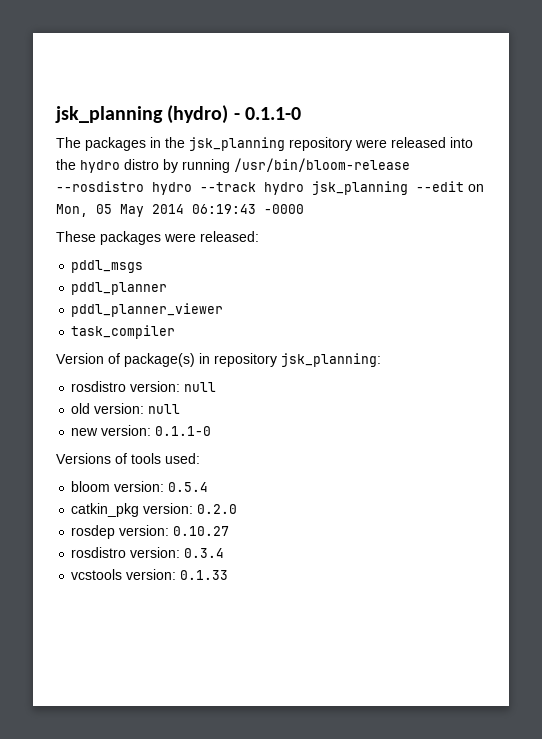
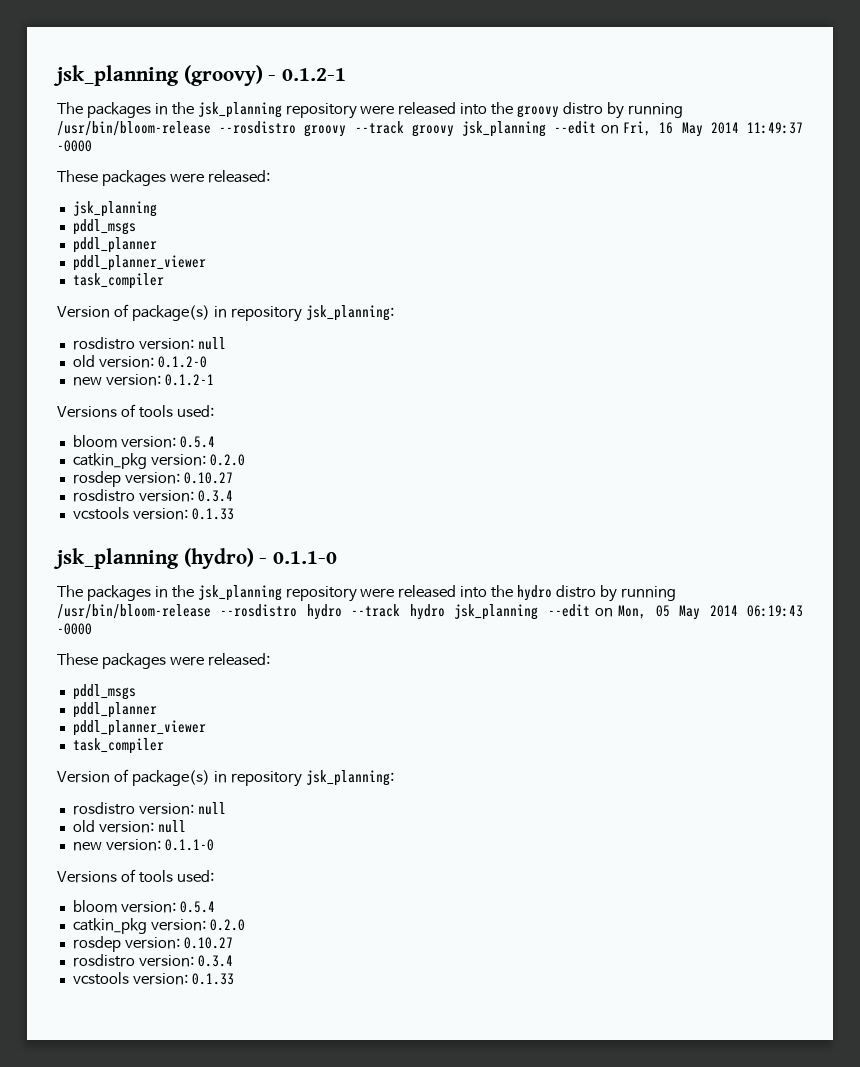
+ jsk_planning (groovy) - 0.1.2-1
+ The packages in the jsk_planning repository were released into the groovy distro by running /usr/bin/bloom-release --rosdistro groovy --track groovy jsk_planning --edit on Fri, 16 May 2014 11:49:37 -0000
+ These packages were released:
+ jsk_planning
+ pddl_msgs
+ pddl_planner
+ pddl_planner_viewer
+ task_compiler
+ Version of package(s) in repository jsk_planning:
+ rosdistro version: null
+ old version: 0.1.2-0
+ new version: 0.1.2-1
+ Versions of tools used:
+ bloom version: 0.5.4
+ catkin_pkg version: 0.2.0
+ rosdep version: 0.10.27
+ rosdistro version: 0.3.4
+ vcstools version: 0.1.33

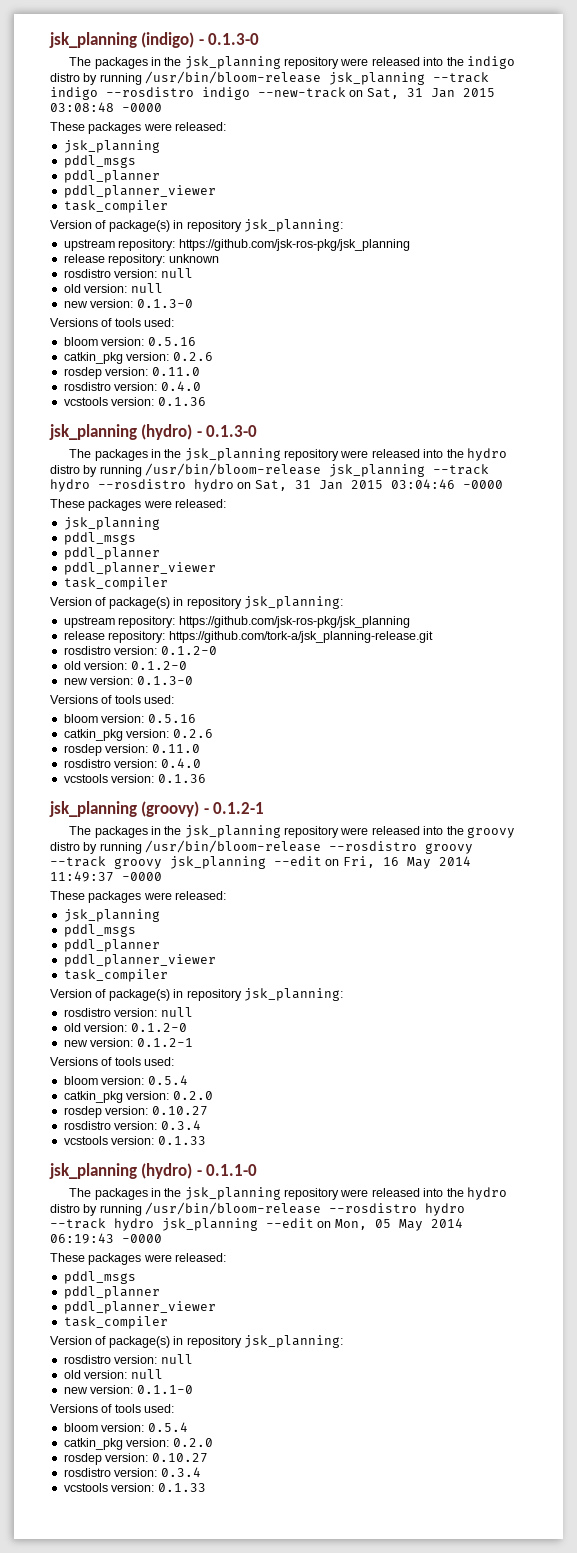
+ jsk_planning (indigo) - 0.1.3-0
+ The packages in the jsk_planning repository were released into the indigo distro by running /usr/bin/bloom-release jsk_planning --track indigo --rosdistro indigo --new-track on Sat, 31 Jan 2015 03:08:48 -0000
+ These packages were released:
+ jsk_planning
+ pddl_msgs
+ pddl_planner
+ pddl_planner_viewer
+ task_compiler
+ Version of package(s) in repository jsk_planning:
+ upstream repository: https://github.com/jsk-ros-pkg/jsk_planning
+ release repository: unknown
+ rosdistro version: null
+ old version: null
+ new version: 0.1.3-0
+ Versions of tools used:
+ bloom version: 0.5.16
+ catkin_pkg version: 0.2.6
+ rosdep version: 0.11.0
+ rosdistro version: 0.4.0
+ vcstools version: 0.1.36
+ jsk_planning (hydro) - 0.1.3-0
+ The packages in the jsk_planning repository were released into the hydro distro by running /usr/bin/bloom-release jsk_planning --track hydro --rosdistro hydro on Sat, 31 Jan 2015 03:04:46 -0000
+ These packages were released:
+ jsk_planning
+ pddl_msgs
+ pddl_planner
+ pddl_planner_viewer
+ task_compiler
+ Version of package(s) in repository jsk_planning:
+ upstream repository: https://github.com/jsk-ros-pkg/jsk_planning
+ release repository: https://github.com/tork-a/jsk_planning-release.git
+ rosdistro version: 0.1.2-0
+ old version: 0.1.2-0
+ new version: 0.1.3-0
+ Versions of tools used:
+ bloom version: 0.5.16
+ catkin_pkg version: 0.2.6
+ rosdep version: 0.11.0
+ rosdistro version: 0.4.0
+ vcstools version: 0.1.36

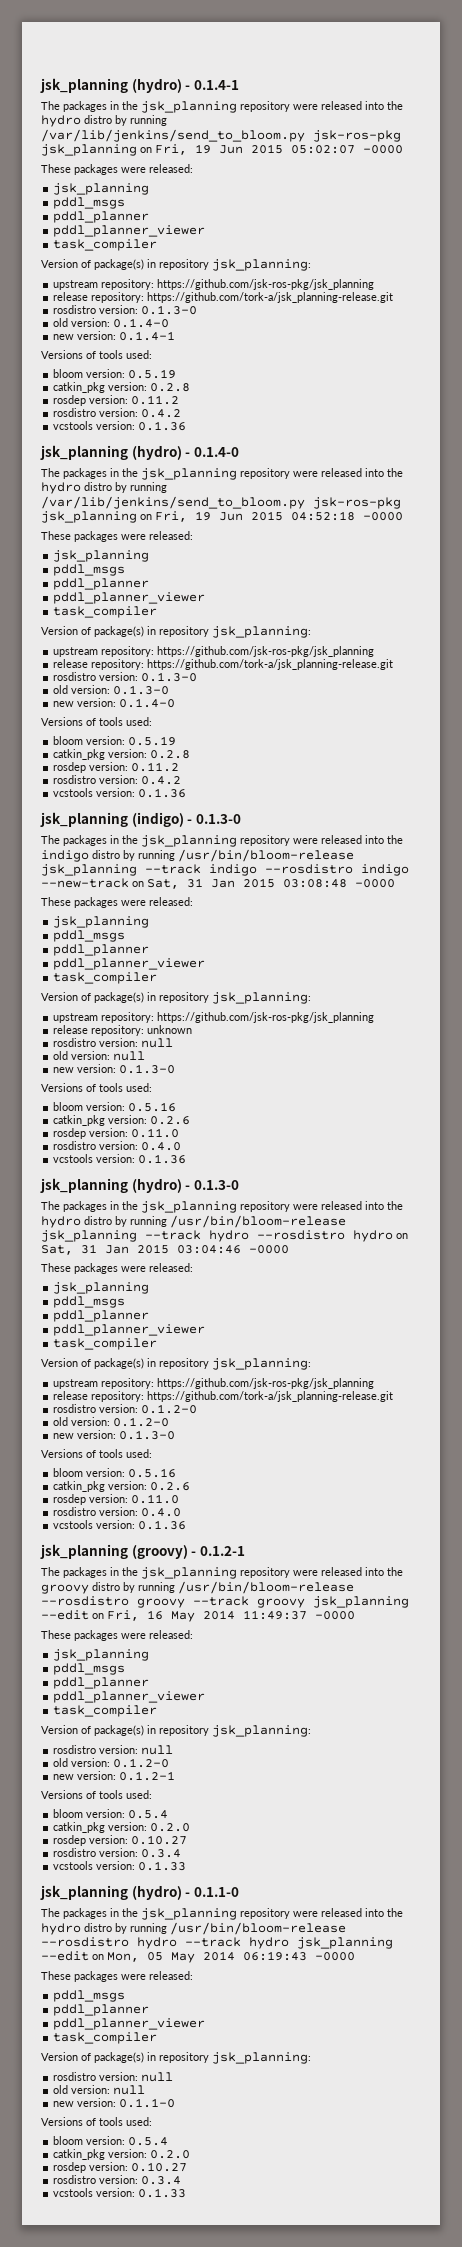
+ jsk_planning (hydro) - 0.1.4-1
+ The packages in the jsk_planning repository were released into the hydro distro by running /var/lib/jenkins/send_to_bloom.py jsk-ros-pkg jsk_planning on Fri, 19 Jun 2015 05:02:07 -0000
+ These packages were released:
+ jsk_planning
+ pddl_msgs
+ pddl_planner
+ pddl_planner_viewer
+ task_compiler
+ Version of package(s) in repository jsk_planning:
+ upstream repository: https://github.com/jsk-ros-pkg/jsk_planning
+ release repository: https://github.com/tork-a/jsk_planning-release.git
+ rosdistro version: 0.1.3-0
+ old version: 0.1.4-0
+ new version: 0.1.4-1
+ Versions of tools used:
+ bloom version: 0.5.19
+ catkin_pkg version: 0.2.8
+ rosdep version: 0.11.2
+ rosdistro version: 0.4.2
+ vcstools version: 0.1.36
+ jsk_planning (hydro) - 0.1.4-0
+ The packages in the jsk_planning repository were released into the hydro distro by running /var/lib/jenkins/send_to_bloom.py jsk-ros-pkg jsk_planning on Fri, 19 Jun 2015 04:52:18 -0000
+ These packages were released:
+ jsk_planning
+ pddl_msgs
+ pddl_planner
+ pddl_planner_viewer
+ task_compiler
+ Version of package(s) in repository jsk_planning:
+ upstream repository: https://github.com/jsk-ros-pkg/jsk_planning
+ release repository: https://github.com/tork-a/jsk_planning-release.git
+ rosdistro version: 0.1.3-0
+ old version: 0.1.3-0
+ new version: 0.1.4-0
+ Versions of tools used:
+ bloom version: 0.5.19
+ catkin_pkg version: 0.2.8
+ rosdep version: 0.11.2
+ rosdistro version: 0.4.2
+ vcstools version: 0.1.36

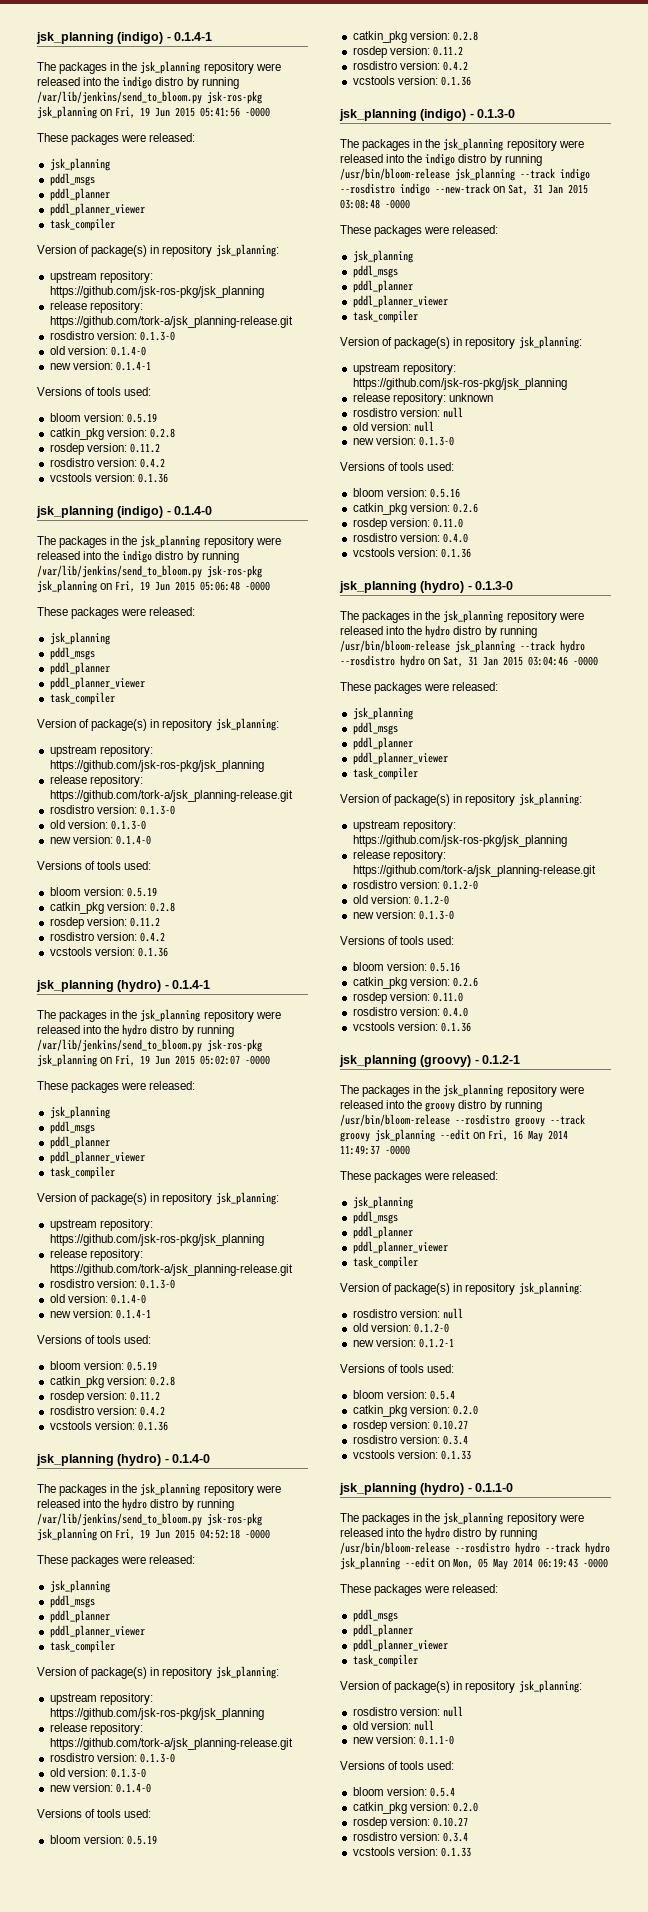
+ jsk_planning (indigo) - 0.1.4-1
+ The packages in the jsk_planning repository were released into the indigo distro by running /var/lib/jenkins/send_to_bloom.py jsk-ros-pkg jsk_planning on Fri, 19 Jun 2015 05:41:56 -0000
+ These packages were released:
+ jsk_planning
+ pddl_msgs
+ pddl_planner
+ pddl_planner_viewer
+ task_compiler
+ Version of package(s) in repository jsk_planning:
+ upstream repository: https://github.com/jsk-ros-pkg/jsk_planning
+ release repository: https://github.com/tork-a/jsk_planning-release.git
+ rosdistro version: 0.1.3-0
+ old version: 0.1.4-0
+ new version: 0.1.4-1
+ Versions of tools used:
+ bloom version: 0.5.19
+ catkin_pkg version: 0.2.8
+ rosdep version: 0.11.2
+ rosdistro version: 0.4.2
+ vcstools version: 0.1.36
+ jsk_planning (indigo) - 0.1.4-0
+ The packages in the jsk_planning repository were released into the indigo distro by running /var/lib/jenkins/send_to_bloom.py jsk-ros-pkg jsk_planning on Fri, 19 Jun 2015 05:06:48 -0000
+ These packages were released:
+ jsk_planning
+ pddl_msgs
+ pddl_planner
+ pddl_planner_viewer
+ task_compiler
+ Version of package(s) in repository jsk_planning:
+ upstream repository: https://github.com/jsk-ros-pkg/jsk_planning
+ release repository: https://github.com/tork-a/jsk_planning-release.git
+ rosdistro version: 0.1.3-0
+ old version: 0.1.3-0
+ new version: 0.1.4-0
+ Versions of tools used:
+ bloom version: 0.5.19
+ catkin_pkg version: 0.2.8
+ rosdep version: 0.11.2
+ rosdistro version: 0.4.2
+ vcstools version: 0.1.36

